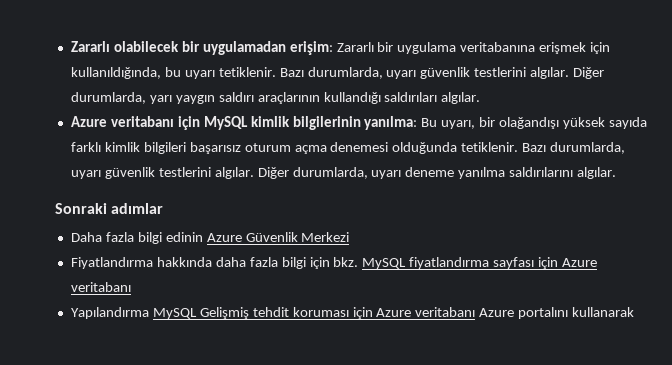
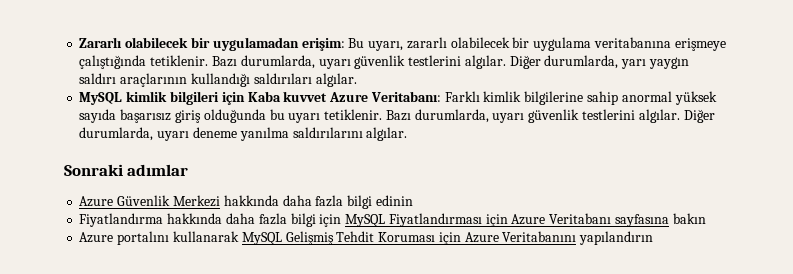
- Zararlı olabilecek bir uygulamadan erişim: Zararlı bir uygulama veritabanına erişmek için kullanıldığında, bu uyarı tetiklenir.
+ Zararlı olabilecek bir uygulamadan erişim: Bu uyarı, zararlı olabilecek bir uygulama veritabanına erişmeye çalıştığında tetiklenir.
- Azure veritabanı için MySQL kimlik bilgilerinin yanılma: Bu uyarı, bir olağandışı yüksek sayıda farklı kimlik bilgileri başarısız oturum açma denemesi olduğunda tetiklenir.
+ MySQL kimlik bilgileri için Kaba kuvvet Azure Veritabanı: Farklı kimlik bilgilerine sahip anormal yüksek sayıda başarısız giriş olduğunda bu uyarı tetiklenir.
- Daha fazla bilgi edinin Azure Güvenlik Merkezi
+ Azure Güvenlik Merkezi hakkında daha fazla bilgi edinin
- Fiyatlandırma hakkında daha fazla bilgi için bkz. MySQL fiyatlandırma sayfası için Azure veritabanı
- Yapılandırma MySQL Gelişmiş tehdit koruması için Azure veritabanı Azure portalını kullanarak
+ Fiyatlandırma hakkında daha fazla bilgi için MySQL Fiyatlandırması için Azure Veritabanı sayfasına bakın
+ Azure portalını kullanarak MySQL Gelişmiş Tehdit Koruması için Azure Veritabanını yapılandırın

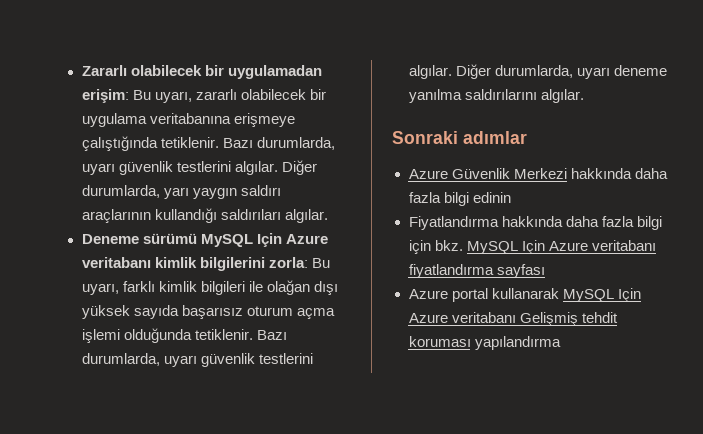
- MySQL kimlik bilgileri için Kaba kuvvet Azure Veritabanı: Farklı kimlik bilgilerine sahip anormal yüksek sayıda başarısız giriş olduğunda bu uyarı tetiklenir.
+ Deneme sürümü MySQL Için Azure veritabanı kimlik bilgilerini zorla: Bu uyarı, farklı kimlik bilgileri ile olağan dışı yüksek sayıda başarısız oturum açma işlemi olduğunda tetiklenir.
- Fiyatlandırma hakkında daha fazla bilgi için MySQL Fiyatlandırması için Azure Veritabanı sayfasına bakın
- Azure portalını kullanarak MySQL Gelişmiş Tehdit Koruması için Azure Veritabanını yapılandırın
+ Fiyatlandırma hakkında daha fazla bilgi için bkz. MySQL Için Azure veritabanı fiyatlandırma sayfası
+ Azure portal kullanarak MySQL Için Azure veritabanı Gelişmiş tehdit koruması yapılandırma

